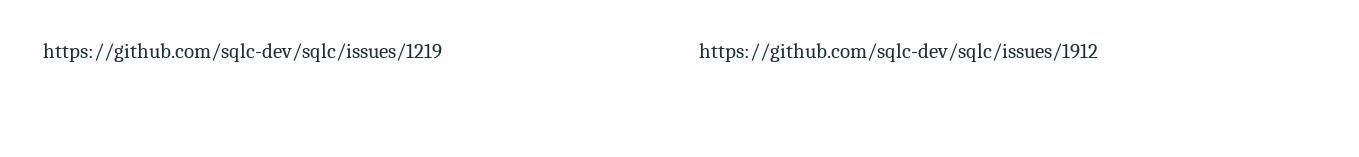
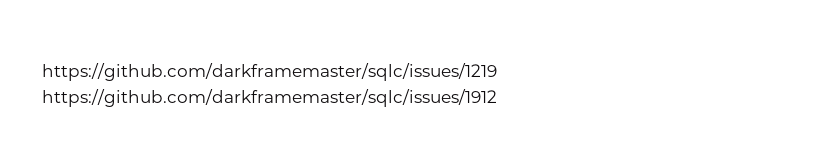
- https://github.com/sqlc-dev/sqlc/issues/1219 https://github.com/sqlc-dev/sqlc/issues/1912
+ https://github.com/darkframemaster/sqlc/issues/1219 https://github.com/darkframemaster/sqlc/issues/1912

